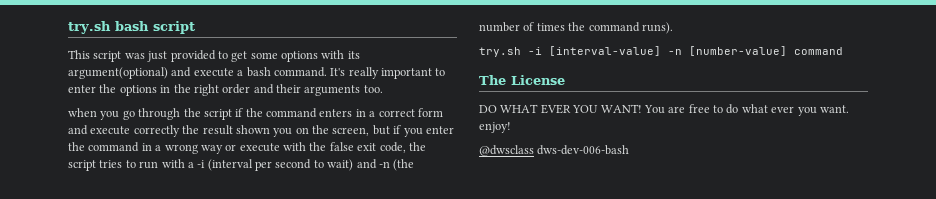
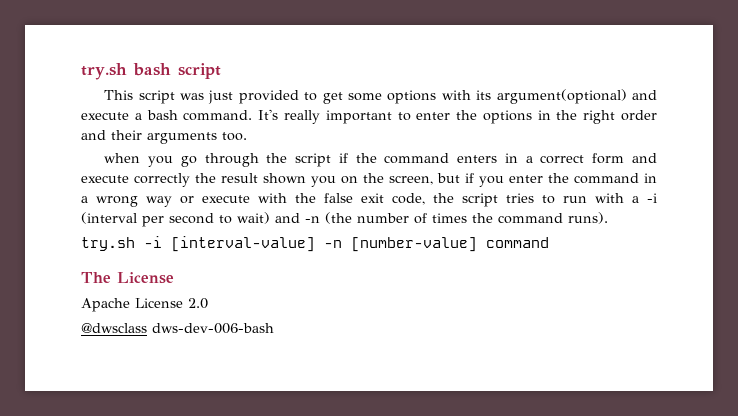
- DO WHAT EVER YOU WANT! You are free to do what ever you want. enjoy!
+ Apache License 2.0

